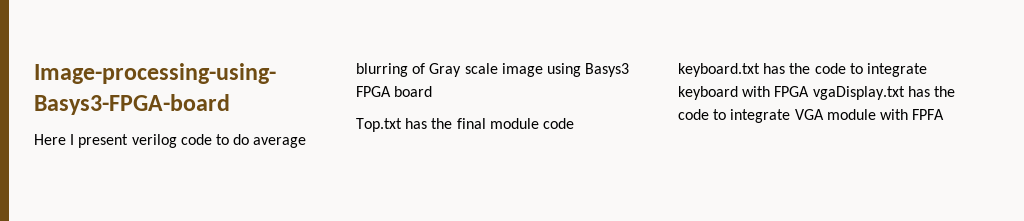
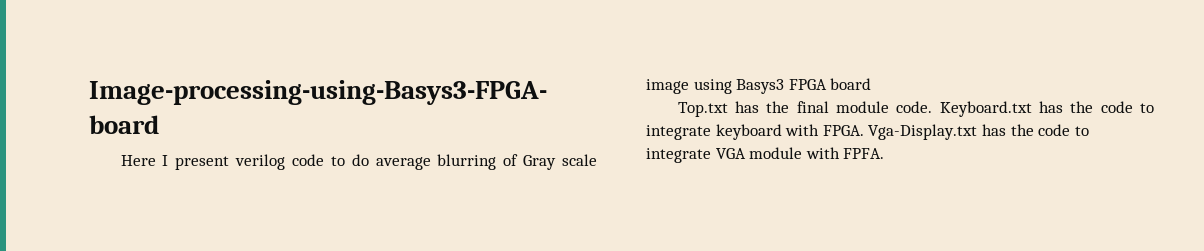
- Top.txt has the final module code keyboard.txt has the code to integrate keyboard with FPGA vgaDisplay.txt has the code to integrate VGA module with FPFA
+ Top.txt has the final module code. Keyboard.txt has the code to integrate keyboard with FPGA. Vga-Display.txt has the code to integrate VGA module with FPFA.

